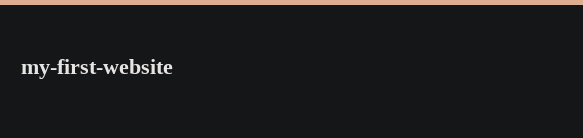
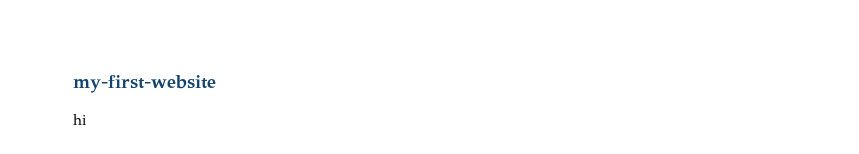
+ hi

